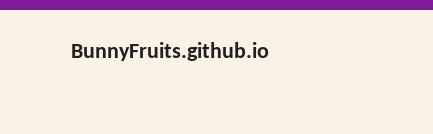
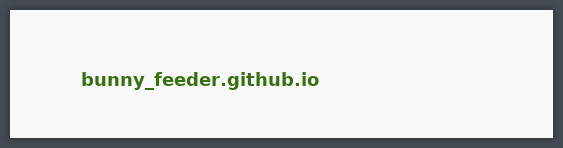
- BunnyFruits.github.io
+ bunny_feeder.github.io

